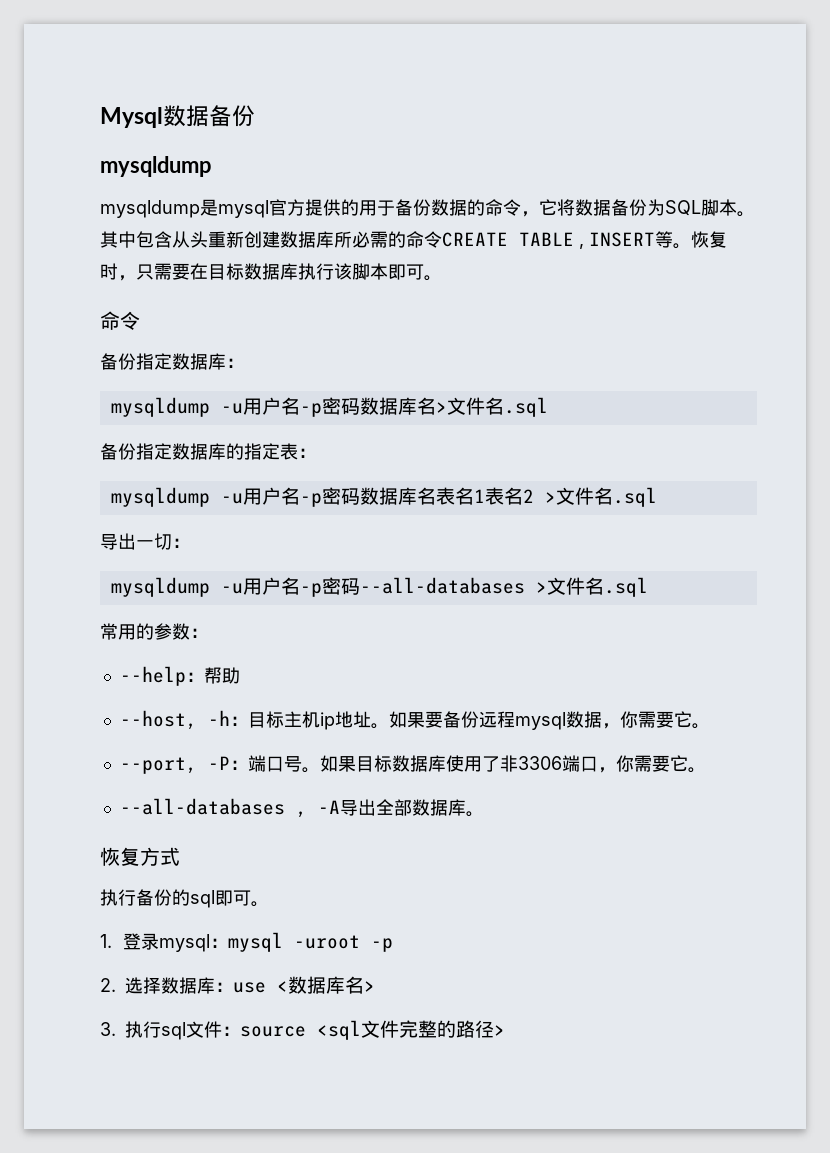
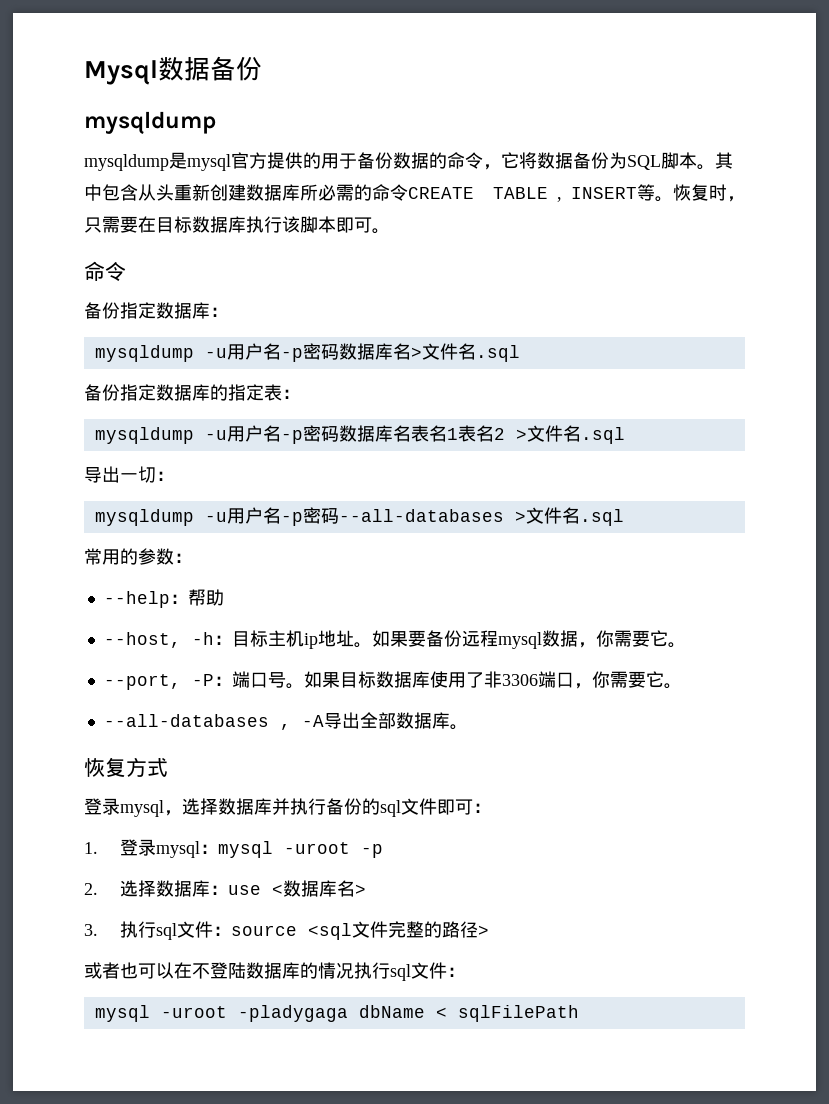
- 执行备份的sql即可。
+ 登录mysql，选择数据库并执行备份的sql文件即可：
+ 或者也可以在不登陆数据库的情况执行sql文件：
+ mysql -uroot -pladygaga dbName < sqlFilePath

